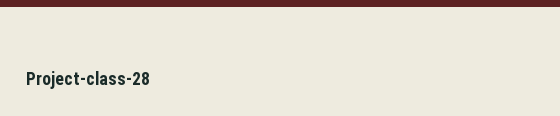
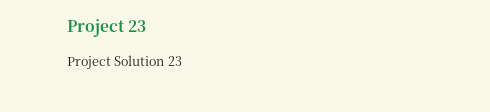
- Project-class-28
+ Project 23
+ Project Solution 23

